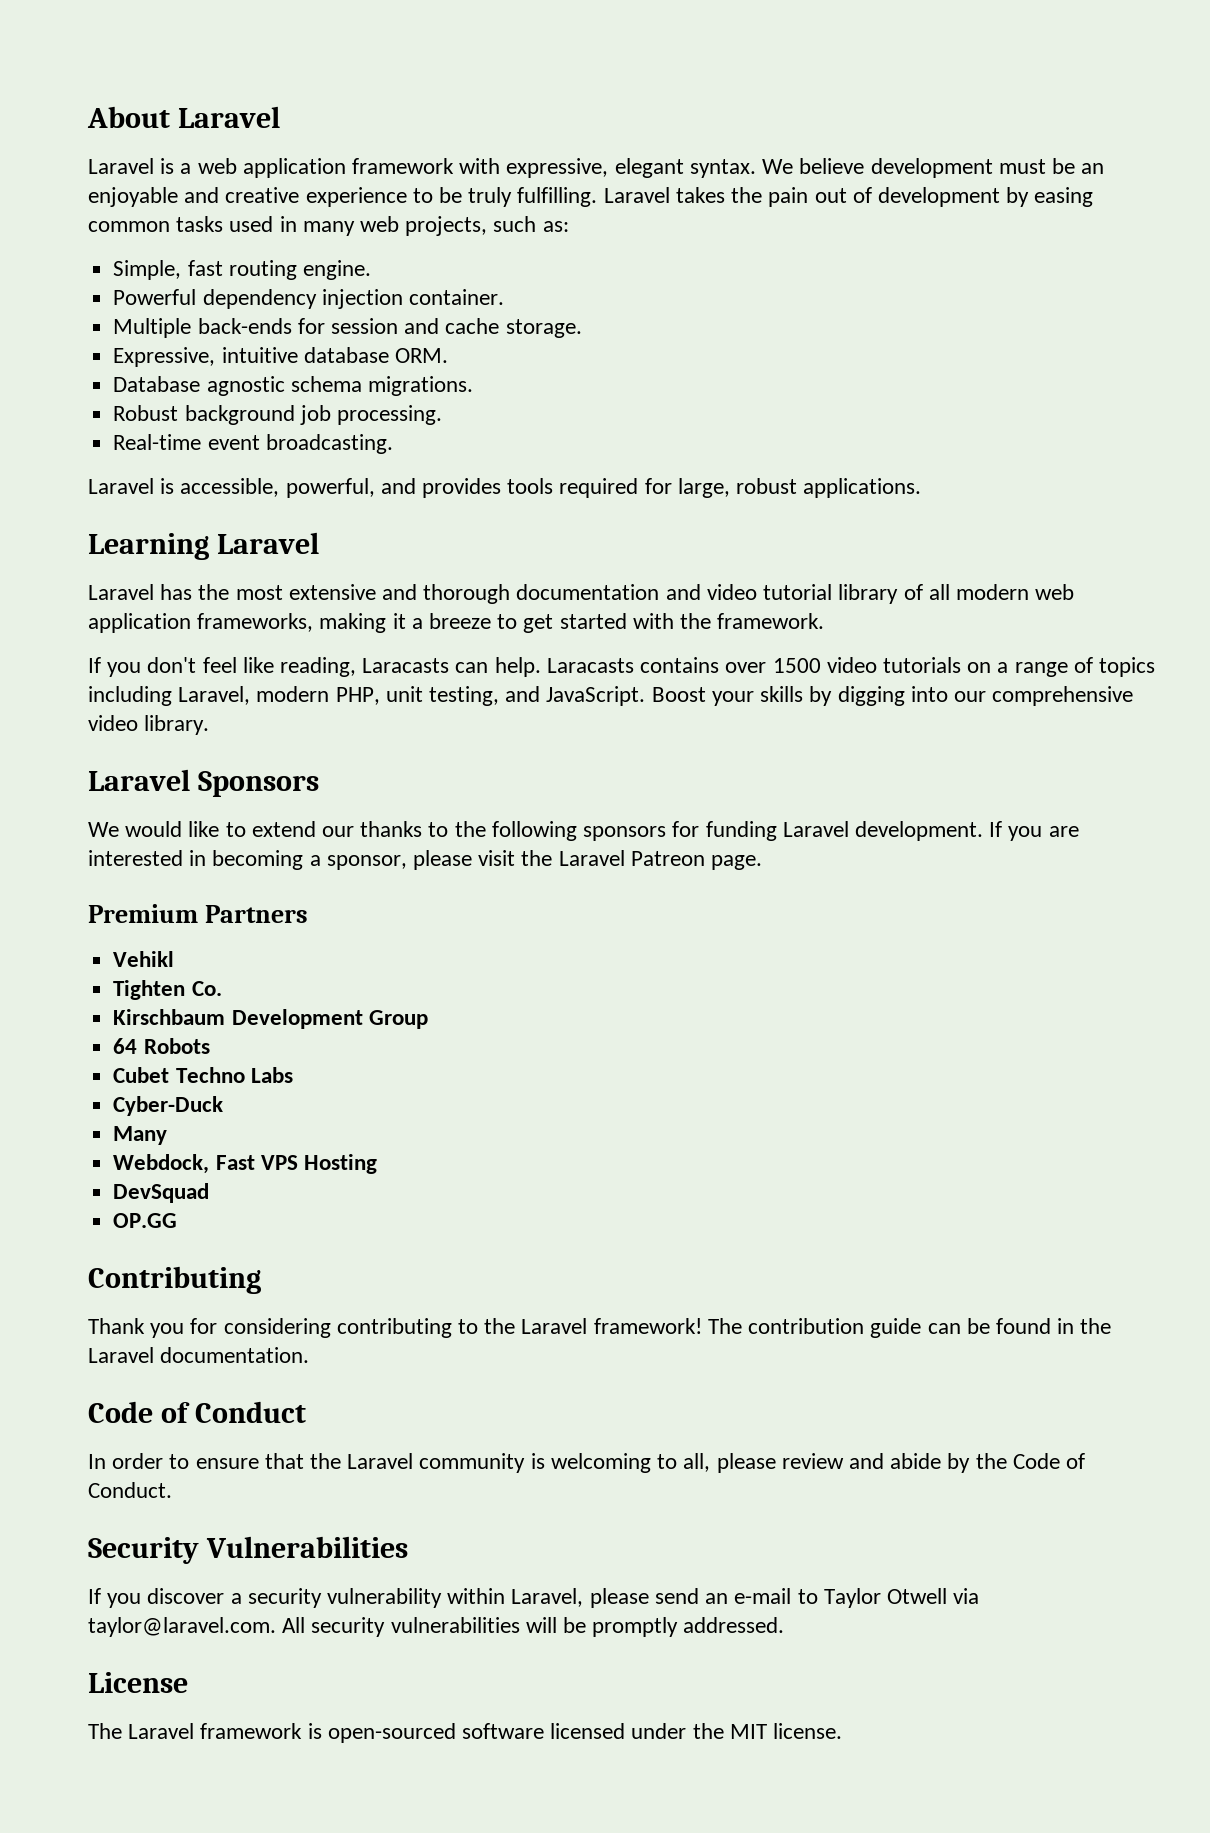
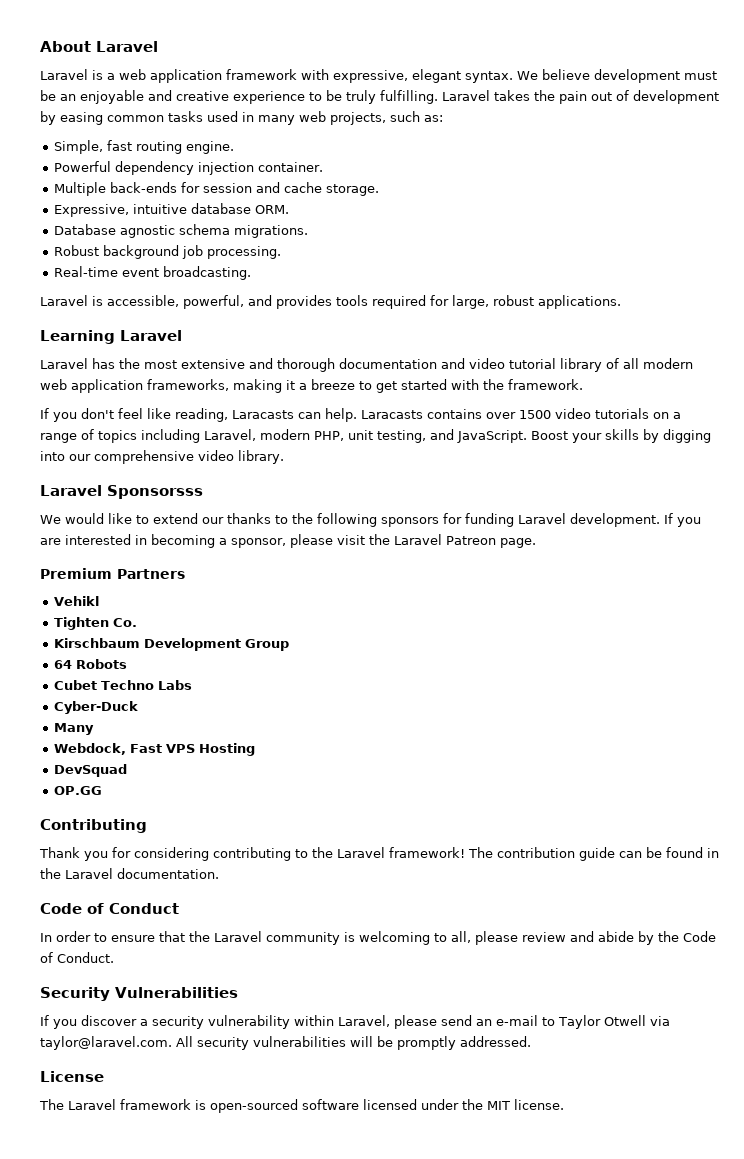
- Laravel Sponsors
+ Laravel Sponsorsss

